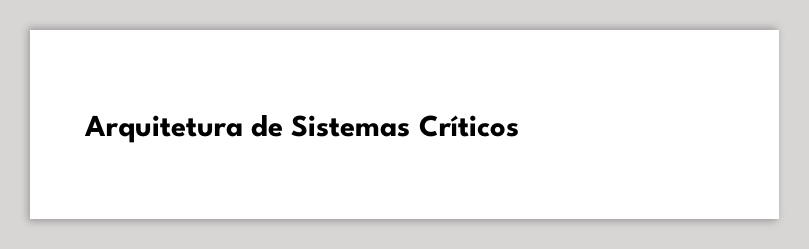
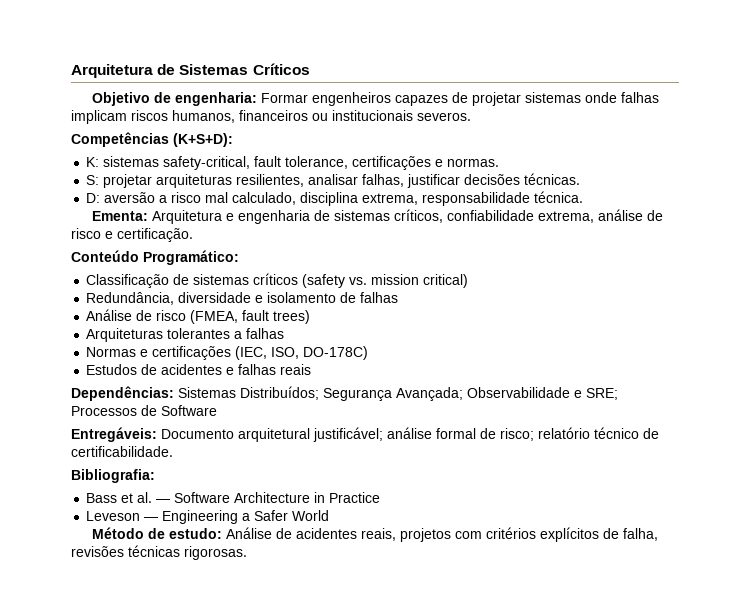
+ Objetivo de engenharia: Formar engenheiros capazes de projetar sistemas onde falhas implicam riscos humanos, financeiros ou institucionais severos.
+ Competências (K+S+D):
+ K: sistemas safety-critical, fault tolerance, certificações e normas.
+ S: projetar arquiteturas resilientes, analisar falhas, justificar decisões técnicas.
+ D: aversão a risco mal calculado, disciplina extrema, responsabilidade técnica.
+ Ementa: Arquitetura e engenharia de sistemas críticos, confiabilidade extrema, análise de risco e certificação.
+ Conteúdo Programático:
+ Classificação de sistemas críticos (safety vs. mission critical)
+ Redundância, diversidade e isolamento de falhas
+ Análise de risco (FMEA, fault trees)
+ Arquiteturas tolerantes a falhas
+ Normas e certificações (IEC, ISO, DO-178C)
+ Estudos de acidentes e falhas reais
+ Dependências: Sistemas Distribuídos; Segurança Avançada; Observabilidade e SRE; Processos de Software
+ Entregáveis: Documento arquitetural justificável; análise formal de risco; relatório técnico de certificabilidade.
+ Bibliografia:
+ Bass et al. — Software Architecture in Practice
+ Leveson — Engineering a Safer World
+ Método de estudo: Análise de acidentes reais, projetos com critérios explícitos de falha, revisões técnicas rigorosas.

